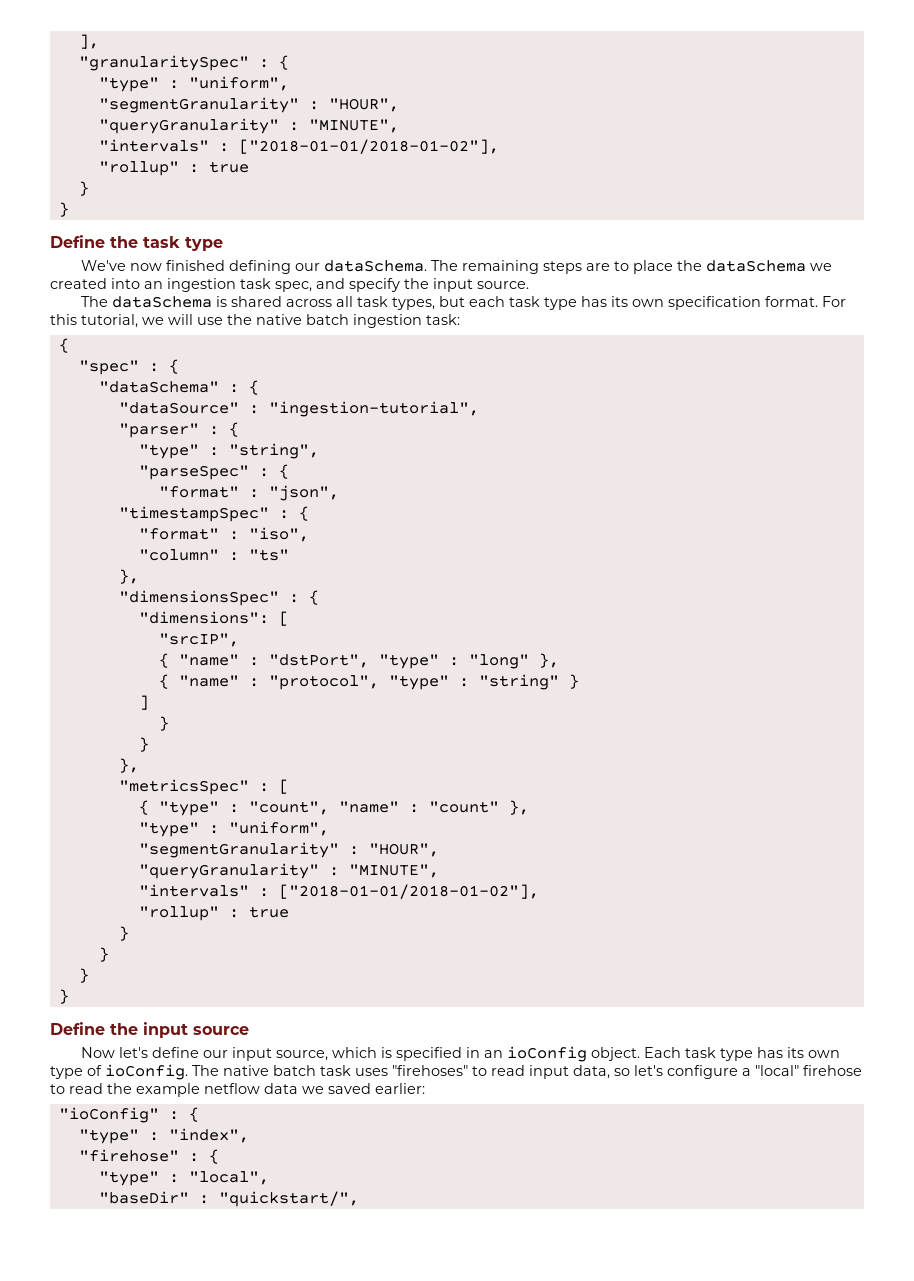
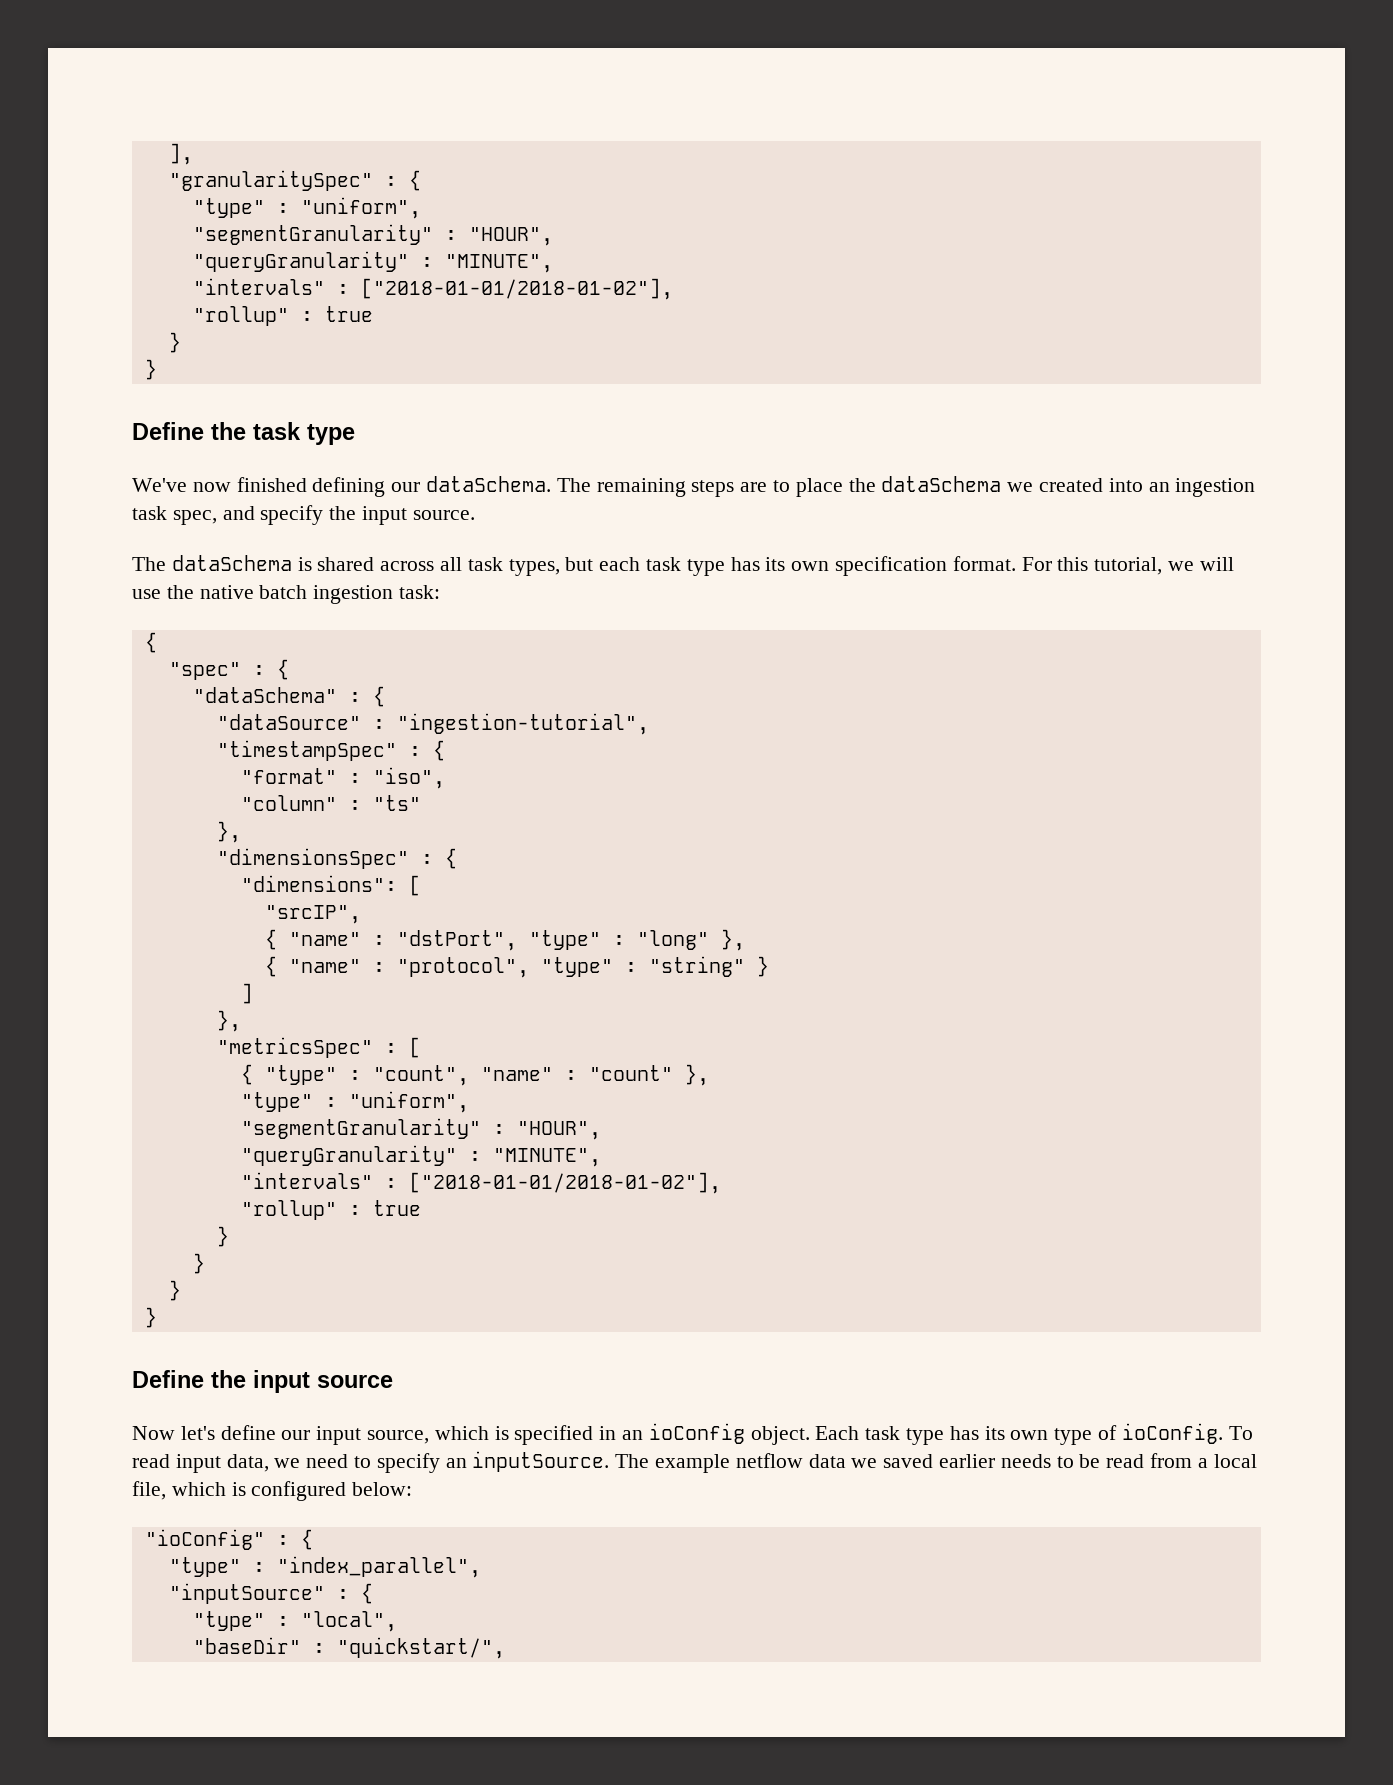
- "parser" : {
- "type" : "string",
- "parseSpec" : {
- "format" : "json",
  ]
- }
- }
- The native batch task uses "firehoses" to read input data, so let's configure a "local" firehose to read the example netflow data we saved earlier:
+ To read input data, we need to specify an inputSource. The example netflow data we saved earlier needs to be read from a local file, which is configured below:
- "type" : "index",
- "firehose" : {
+ "type" : "index_parallel",
+ "inputSource" : {

